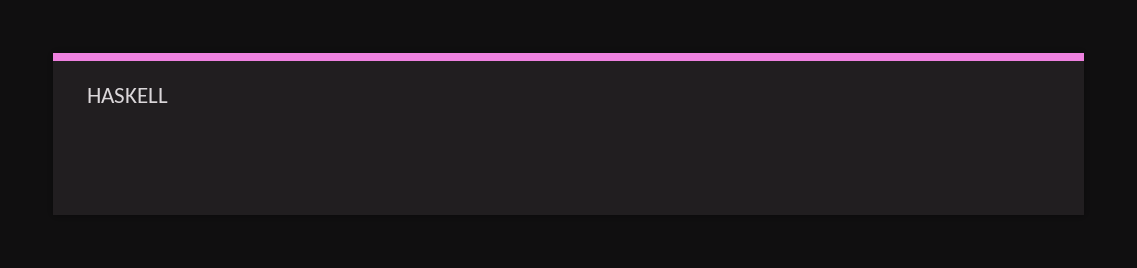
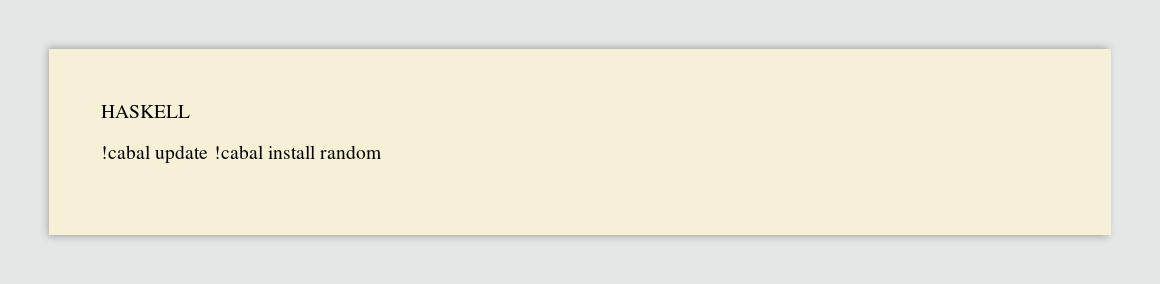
+ !cabal update !cabal install random

